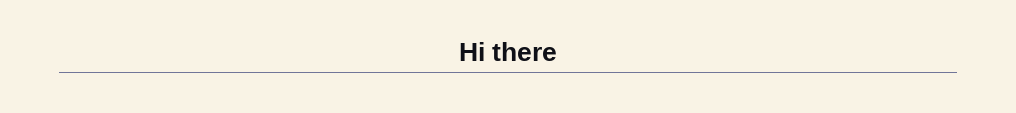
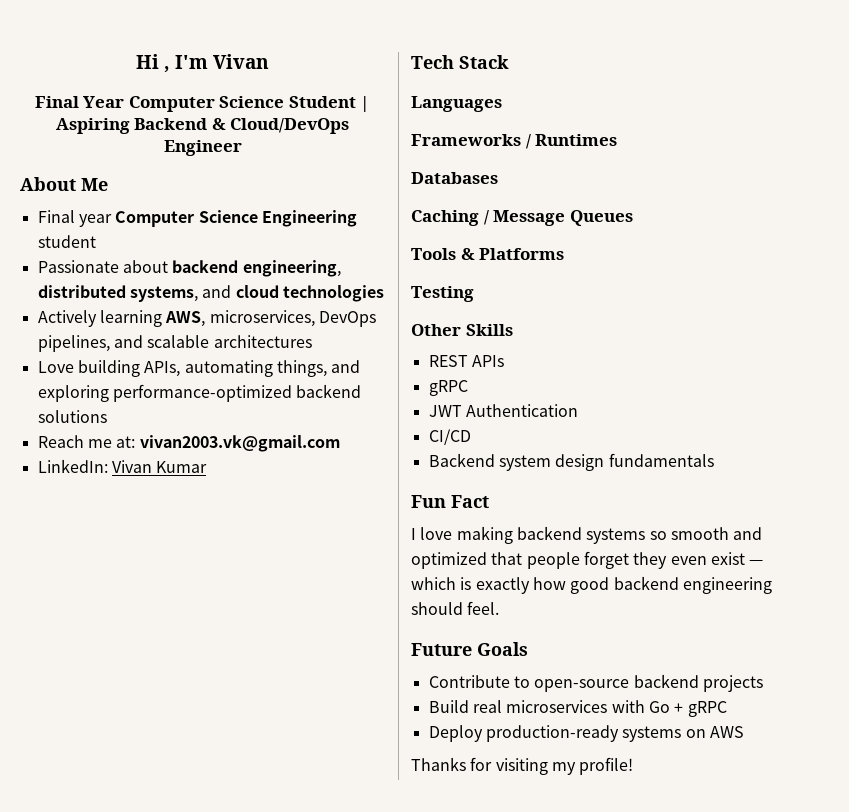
- Hi there
+ Hi , I'm Vivan
+ Final Year Computer Science Student | Aspiring Backend & Cloud/DevOps Engineer
+ About Me
+ Final year Computer Science Engineering student
+ Passionate about backend engineering, distributed systems, and cloud technologies
+ Actively learning AWS, microservices, DevOps pipelines, and scalable architectures
+ Love building APIs, automating things, and exploring performance-optimized backend solutions
+ Reach me at: vivan2003.vk@gmail.com
+ LinkedIn: Vivan Kumar
+ Tech Stack
+ Languages
+ Frameworks / Runtimes
+ Databases
+ Caching / Message Queues
+ Tools & Platforms
+ Testing
+ Other Skills
+ REST APIs
+ gRPC
+ JWT Authentication
+ CI/CD
+ Backend system design fundamentals
+ Fun Fact
+ I love making backend systems so smooth and optimized that people forget they even exist — which is exactly how good backend engineering should feel.
+ Future Goals
+ Contribute to open-source backend projects
+ Build real microservices with Go + gRPC
+ Deploy production-ready systems on AWS
+ Thanks for visiting my profile!

